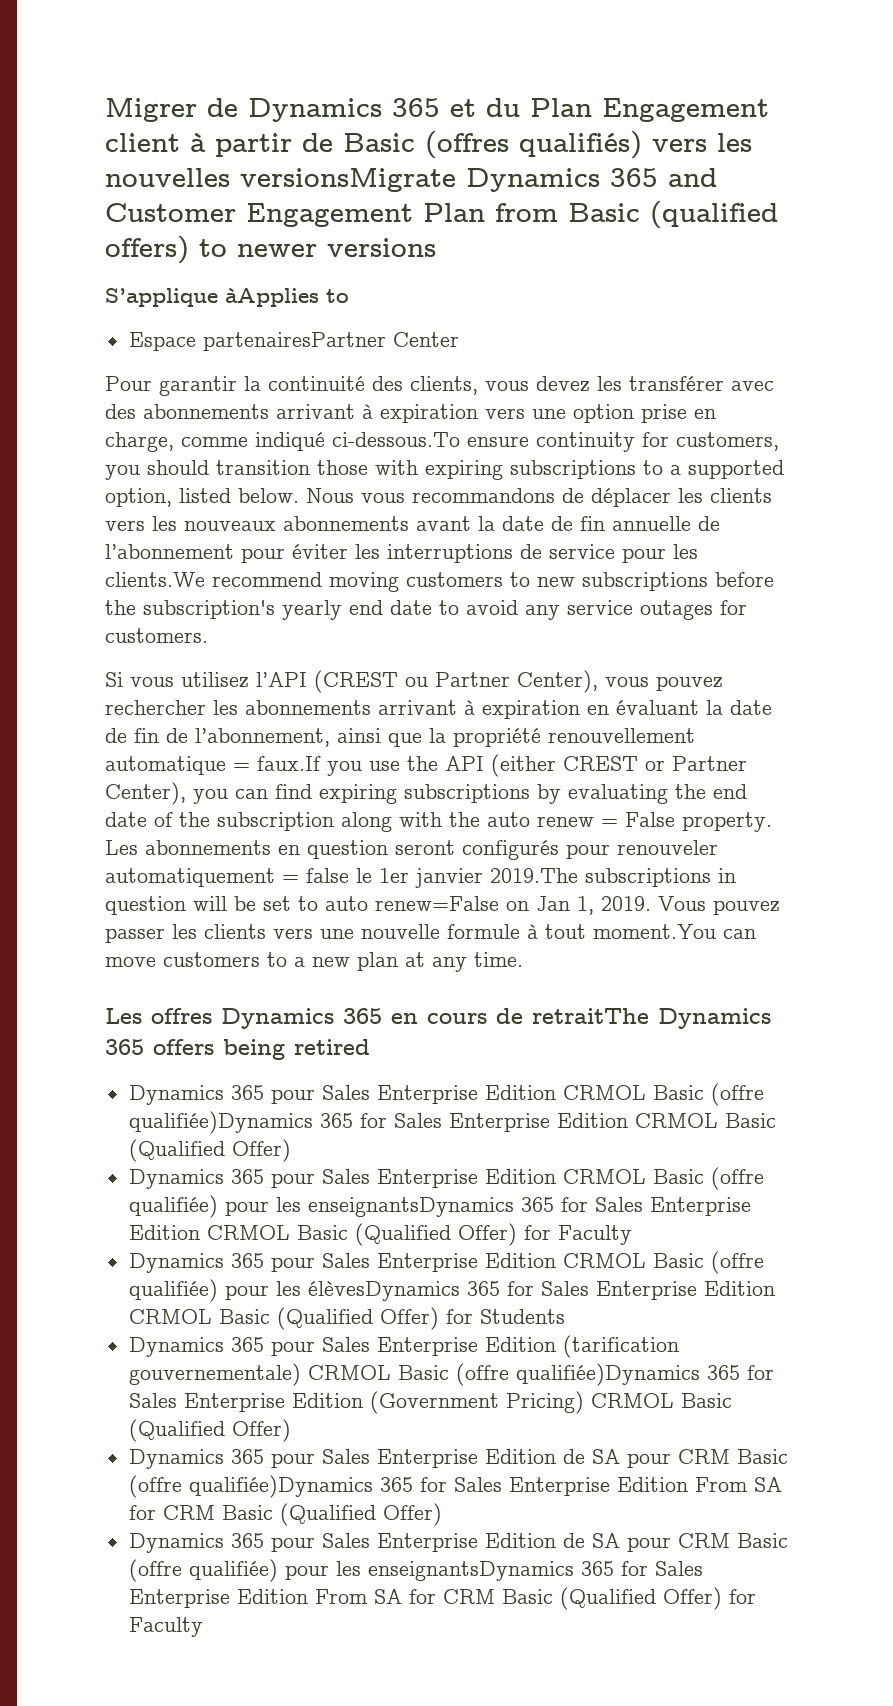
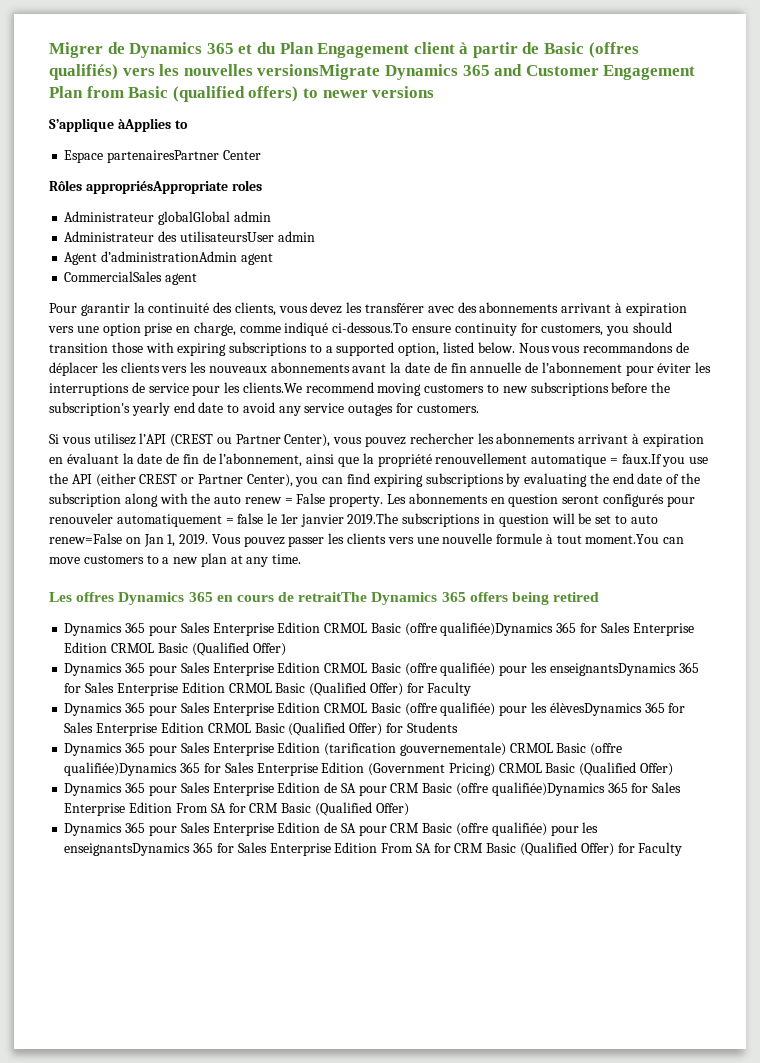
+ Rôles appropriésAppropriate roles
+ Administrateur globalGlobal admin
+ Administrateur des utilisateursUser admin
+ Agent d’administrationAdmin agent
+ CommercialSales agent

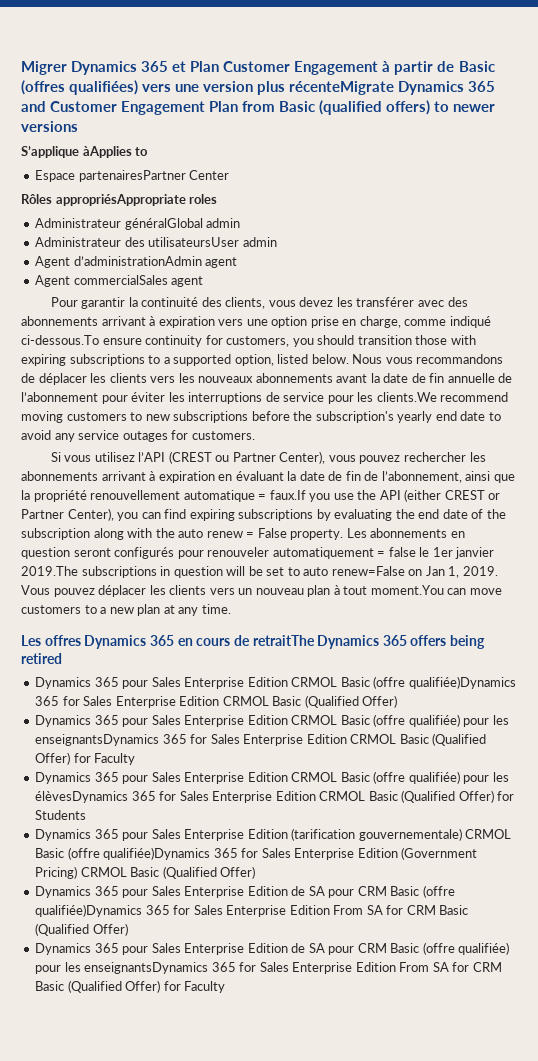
- Migrer de Dynamics 365 et du Plan Engagement client à partir de Basic (offres qualifiés) vers les nouvelles versionsMigrate Dynamics 365 and Customer Engagement Plan from Basic (qualified offers) to newer versions
+ Migrer Dynamics 365 et Plan Customer Engagement à partir de Basic (offres qualifiées) vers une version plus récenteMigrate Dynamics 365 and Customer Engagement Plan from Basic (qualified offers) to newer versions
- Administrateur globalGlobal admin
+ Administrateur généralGlobal admin
- CommercialSales agent
+ Agent commercialSales agent
- Vous pouvez passer les clients vers une nouvelle formule à tout moment.You can move customers to a new plan at any time.
+ Vous pouvez déplacer les clients vers un nouveau plan à tout moment.You can move customers to a new plan at any time.

